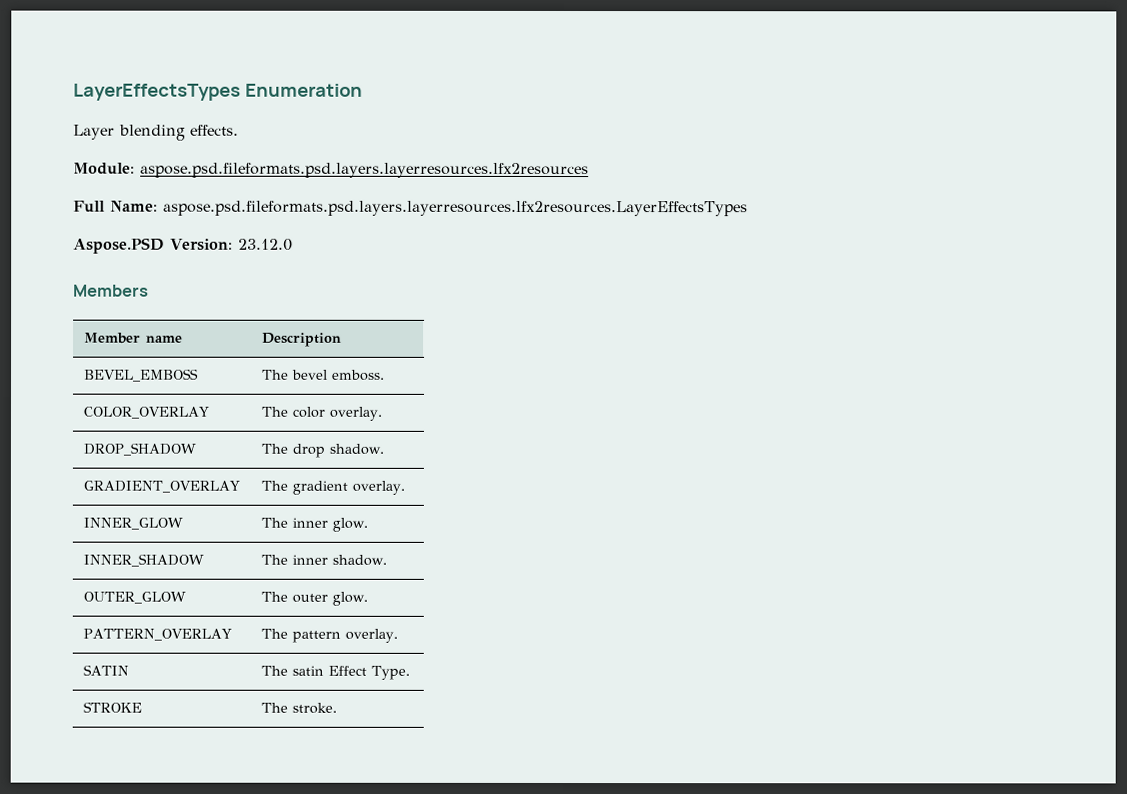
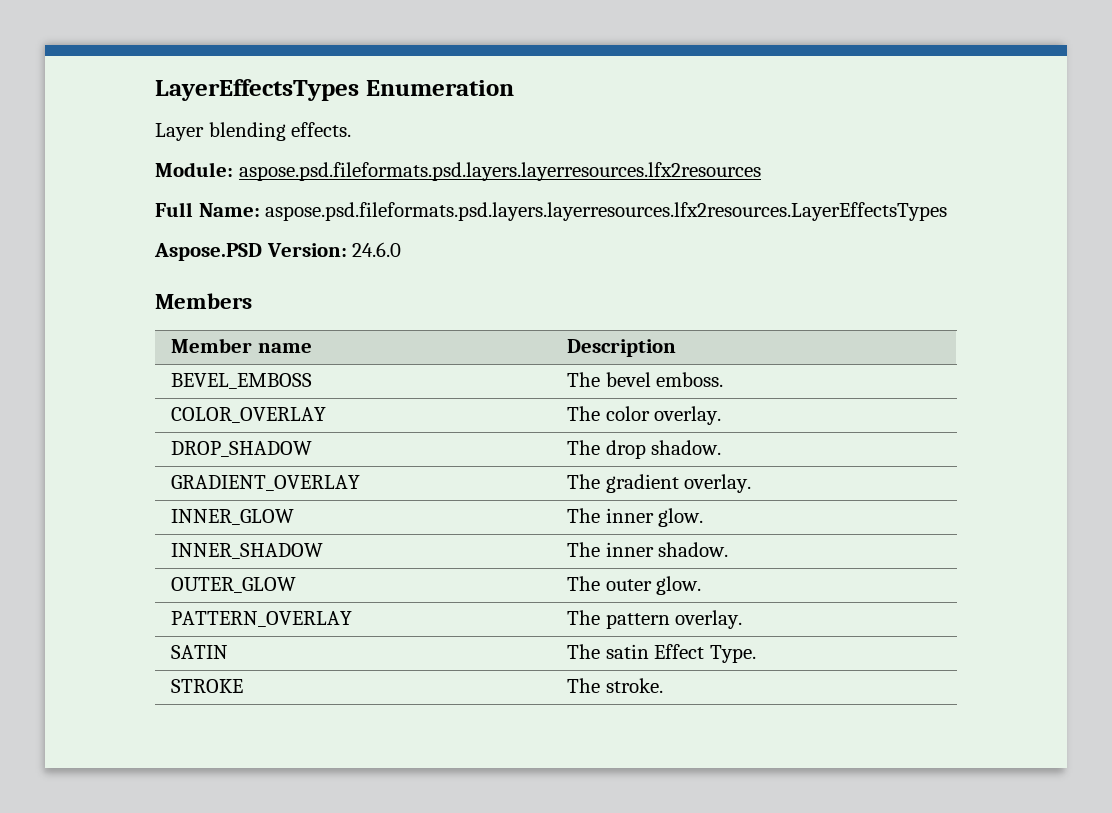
- Aspose.PSD Version: 23.12.0
+ Aspose.PSD Version: 24.6.0

